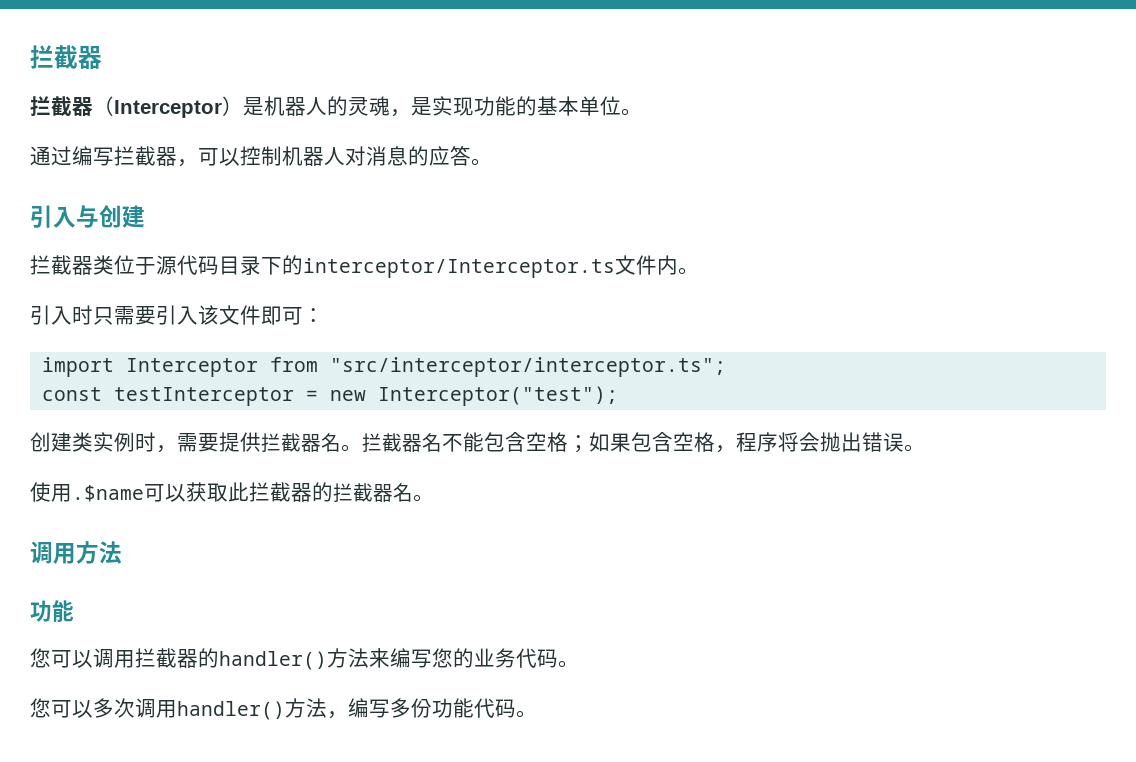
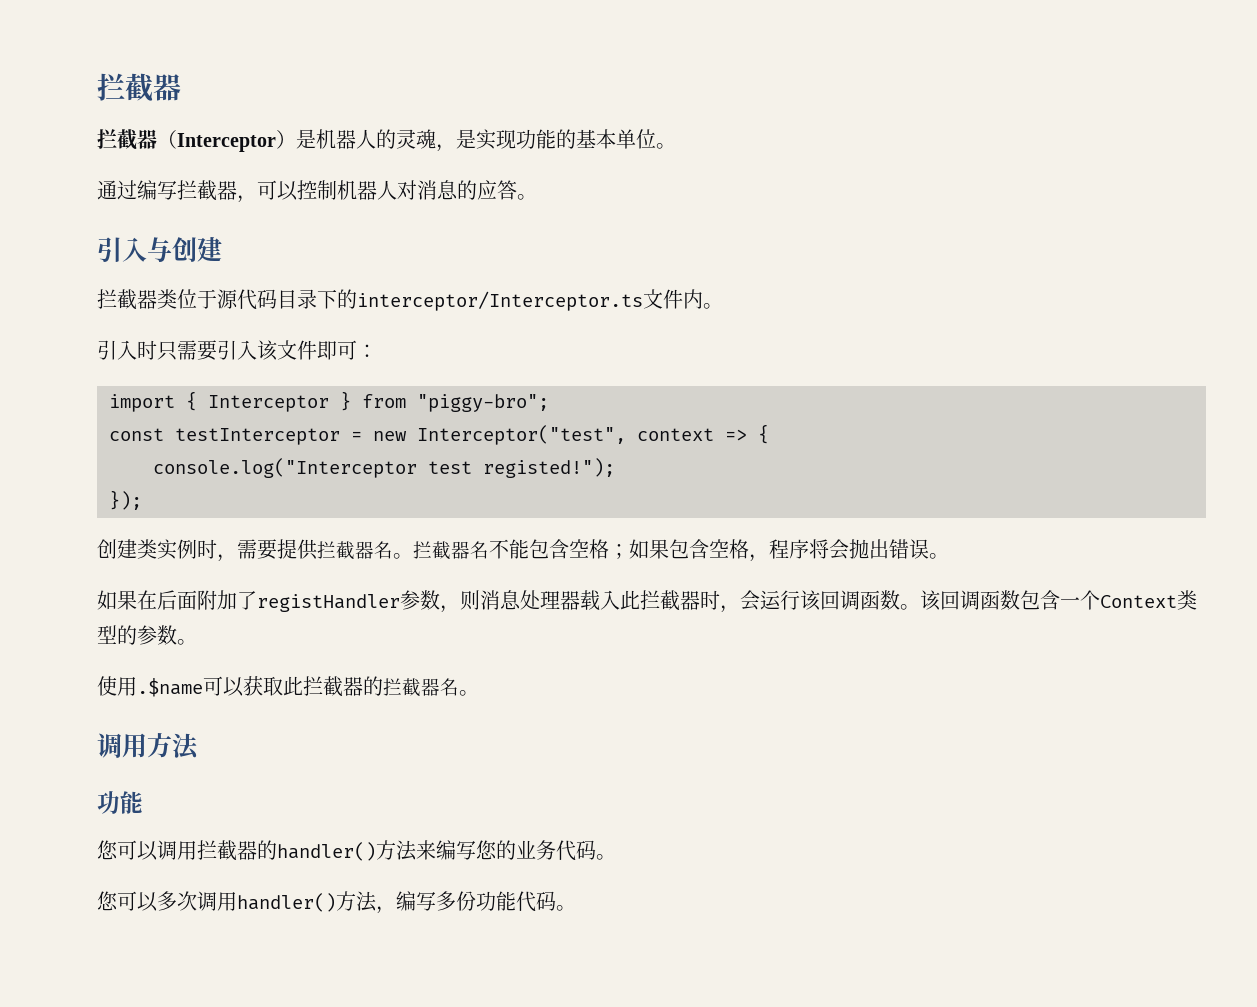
- import Interceptor from "src/interceptor/interceptor.ts";
+ import { Interceptor } from "piggy-bro";
- const testInterceptor = new Interceptor("test");
+ const testInterceptor = new Interceptor("test", context => {
+ console.log("Interceptor test registed!");
+ });
+ 如果在后面附加了registHandler参数，则消息处理器载入此拦截器时，会运行该回调函数。该回调函数包含一个Context类型的参数。

